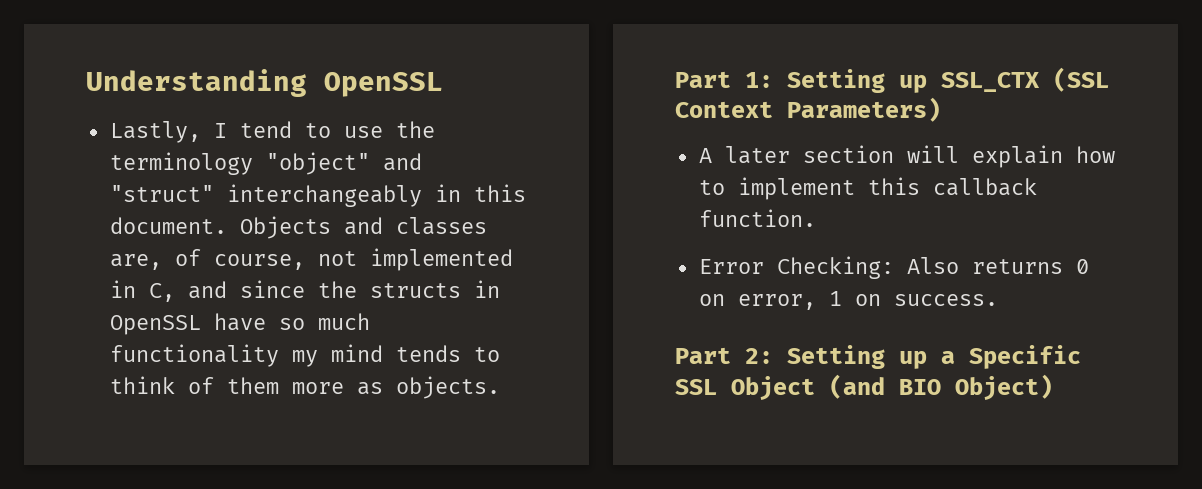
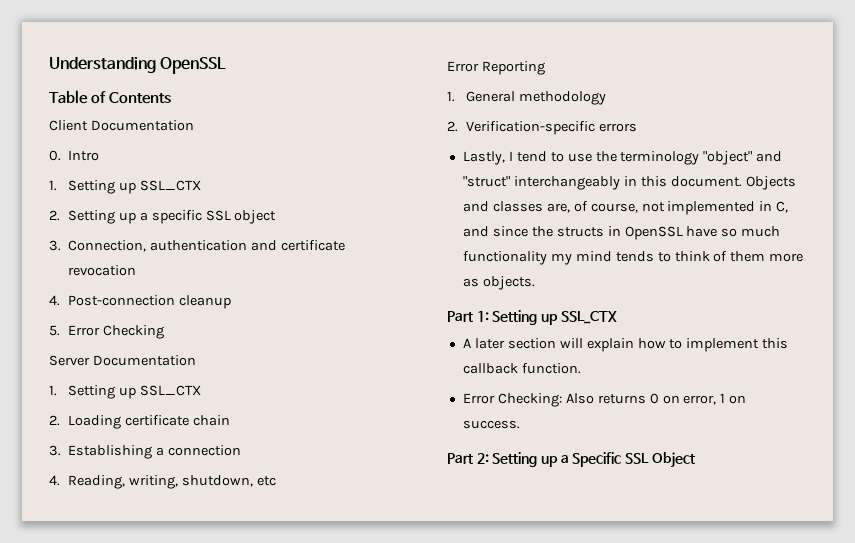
+ Table of Contents
+ Client Documentation
+ 0. Intro
+ 1. Setting up SSL_CTX
+ 2. Setting up a specific SSL object
+ 3. Connection, authentication and certificate revocation
+ 4. Post-connection cleanup
+ 5. Error Checking
+ Server Documentation
+ 1. Setting up SSL_CTX
+ 2. Loading certificate chain
+ 3. Establishing a connection
+ 4. Reading, writing, shutdown, etc
+ Error Reporting
+ 1. General methodology
+ 2. Verification-specific errors
- Part 1: Setting up SSL_CTX (SSL Context Parameters)
+ Part 1: Setting up SSL_CTX
- Part 2: Setting up a Specific SSL Object (and BIO Object)
+ Part 2: Setting up a Specific SSL Object

